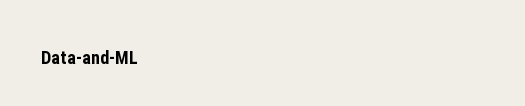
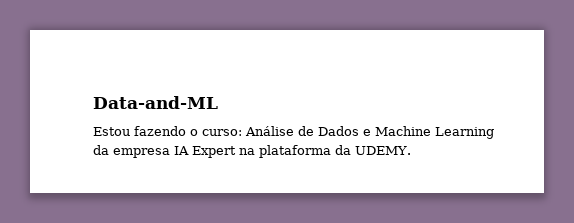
+ Estou fazendo o curso: Análise de Dados e Machine Learning da empresa IA Expert na plataforma da UDEMY.

